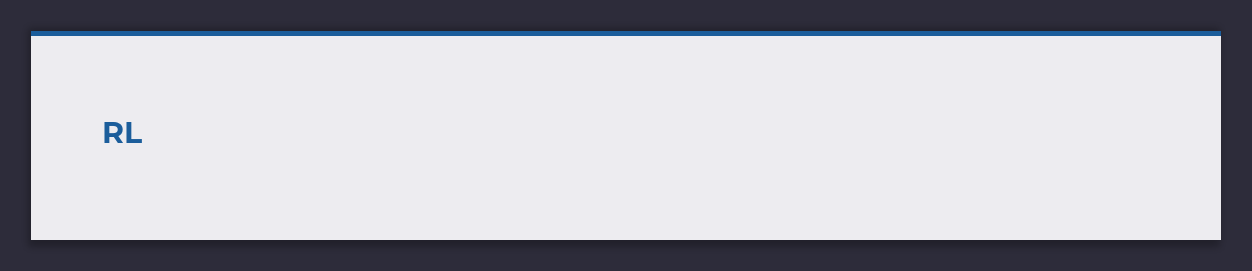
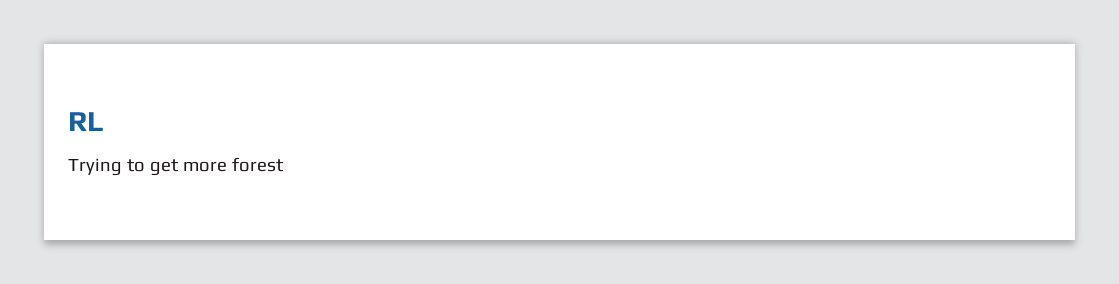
+ Trying to get more forest

